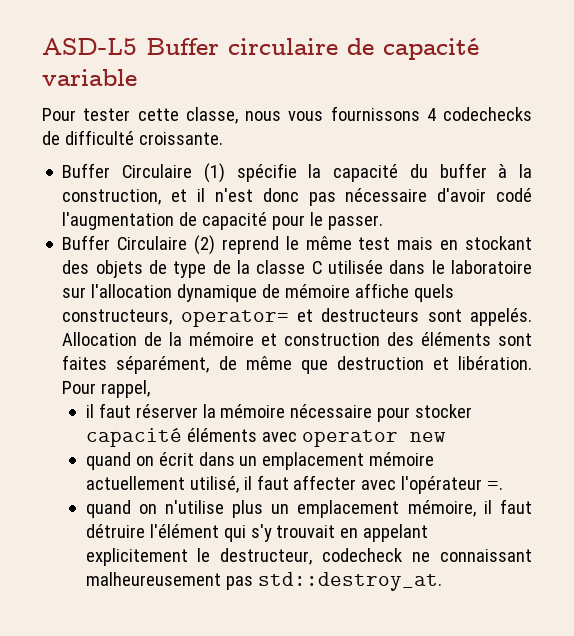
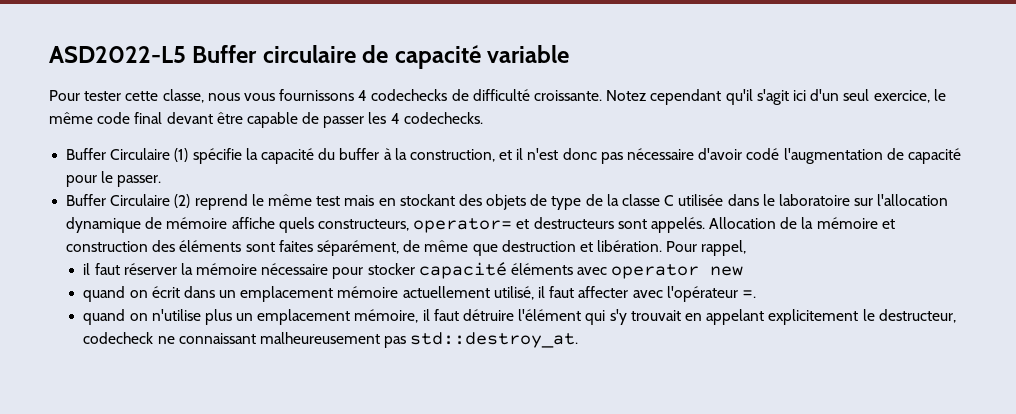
- ASD-L5 Buffer circulaire de capacité variable
+ ASD2022-L5 Buffer circulaire de capacité variable
+ Notez cependant qu'il s'agit ici d'un seul exercice, le même code final devant être capable de passer les 4 codechecks.

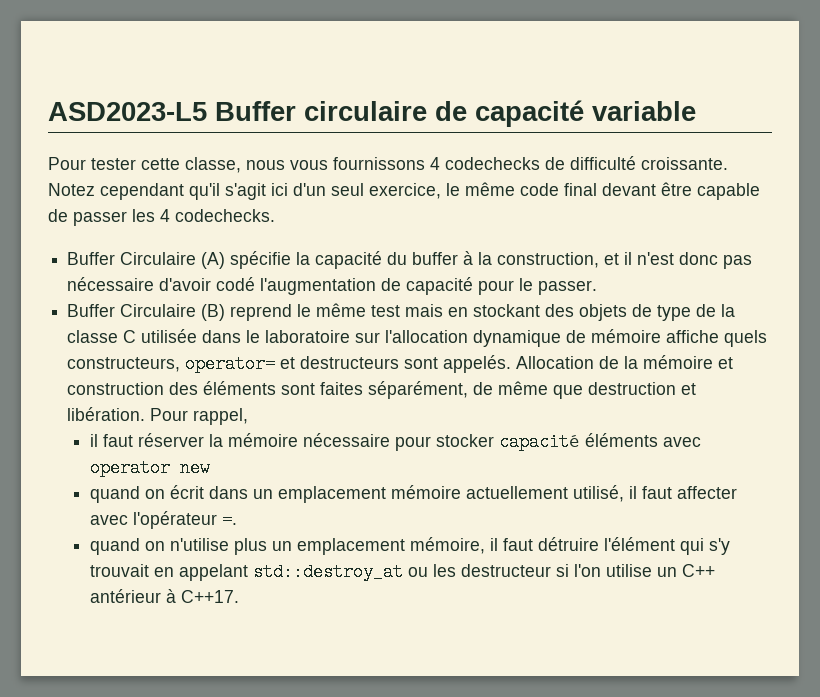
- ASD2022-L5 Buffer circulaire de capacité variable
+ ASD2023-L5 Buffer circulaire de capacité variable
- Buffer Circulaire (1) spécifie la capacité du buffer à la construction, et il n'est donc pas nécessaire d'avoir codé l'augmentation de capacité pour le passer.
+ Buffer Circulaire (A) spécifie la capacité du buffer à la construction, et il n'est donc pas nécessaire d'avoir codé l'augmentation de capacité pour le passer.
- Buffer Circulaire (2) reprend le même test mais en stockant des objets de type de la classe C utilisée dans le laboratoire sur l'allocation dynamique de mémoire affiche quels constructeurs, operator= et destructeurs sont appelés.
+ Buffer Circulaire (B) reprend le même test mais en stockant des objets de type de la classe C utilisée dans le laboratoire sur l'allocation dynamique de mémoire affiche quels constructeurs, operator= et destructeurs sont appelés.
- quand on n'utilise plus un emplacement mémoire, il faut détruire l'élément qui s'y trouvait en appelant explicitement le destructeur, codecheck ne connaissant malheureusement pas std::destroy_at.
+ quand on n'utilise plus un emplacement mémoire, il faut détruire l'élément qui s'y trouvait en appelant std::destroy_at ou les destructeur si l'on utilise un C++ antérieur à C++17.

